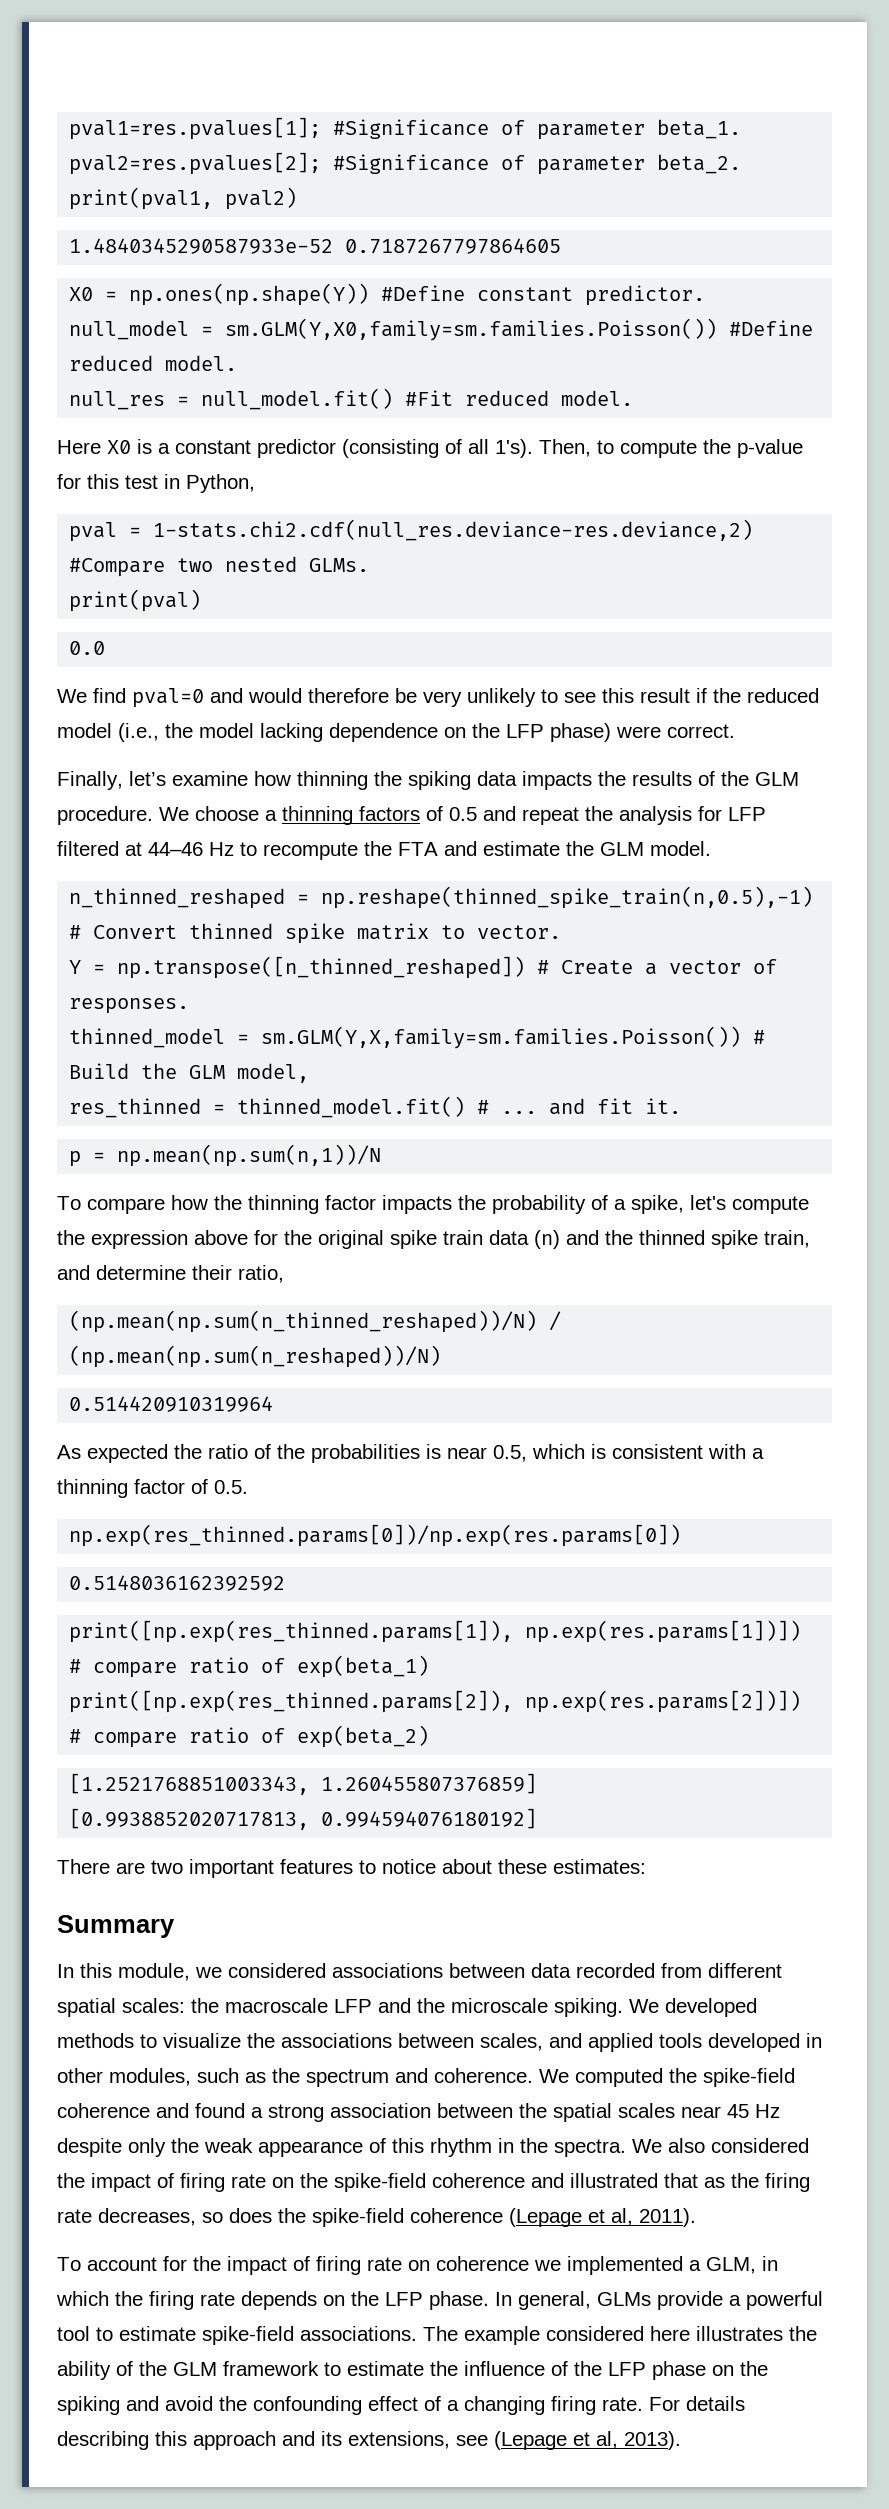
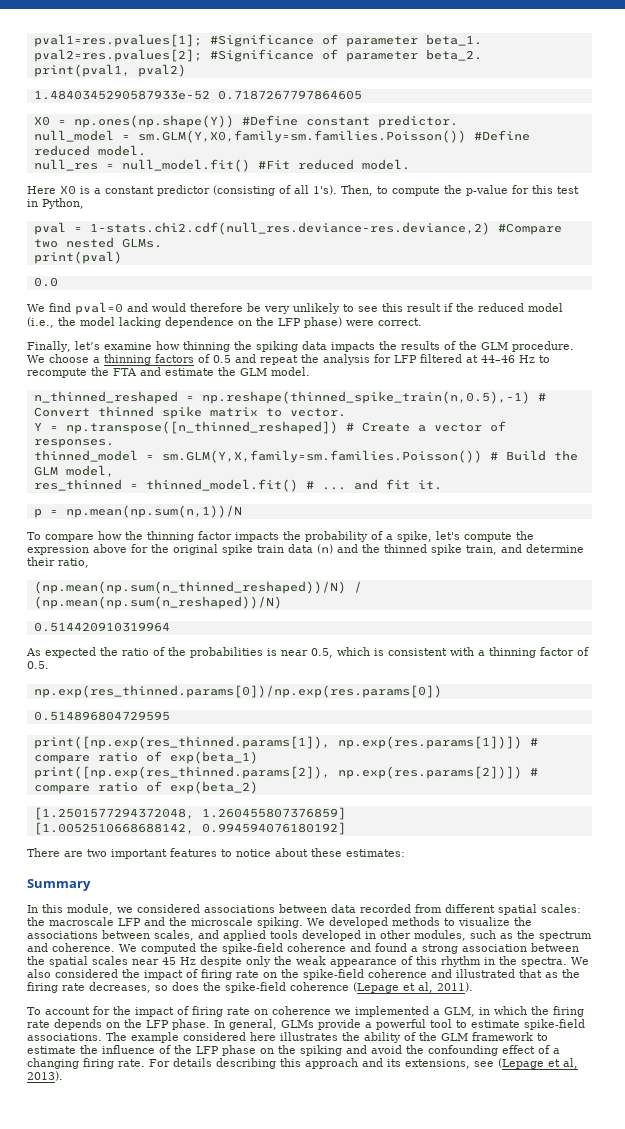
- 0.5148036162392592
+ 0.514896804729595
- [1.2521768851003343, 1.260455807376859]
+ [1.2501577294372048, 1.260455807376859]
- [0.9938852020717813, 0.994594076180192]
+ [1.0052510668688142, 0.994594076180192]

